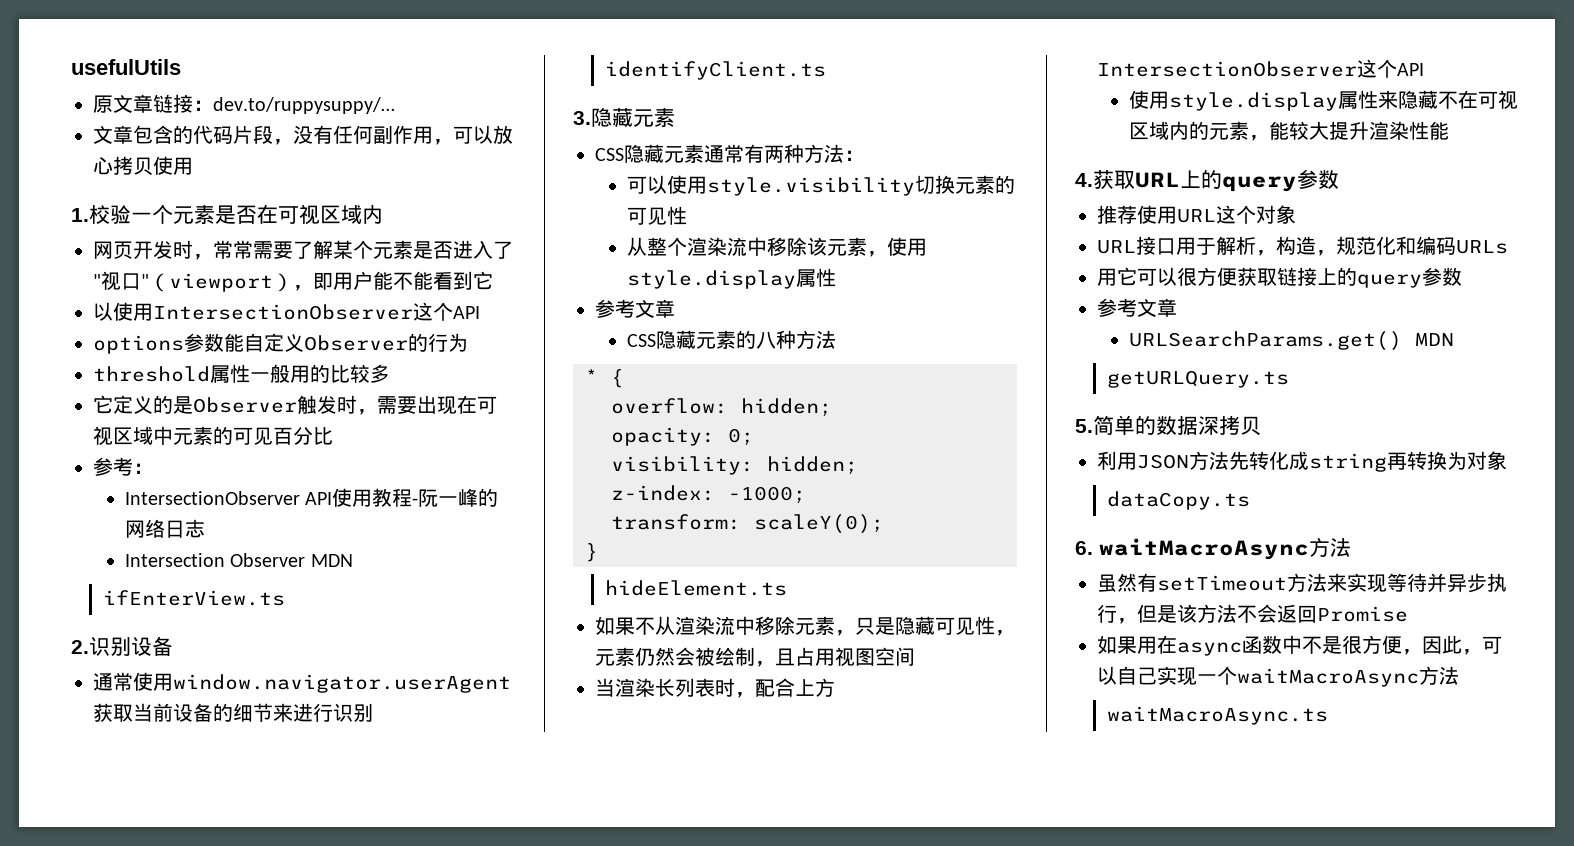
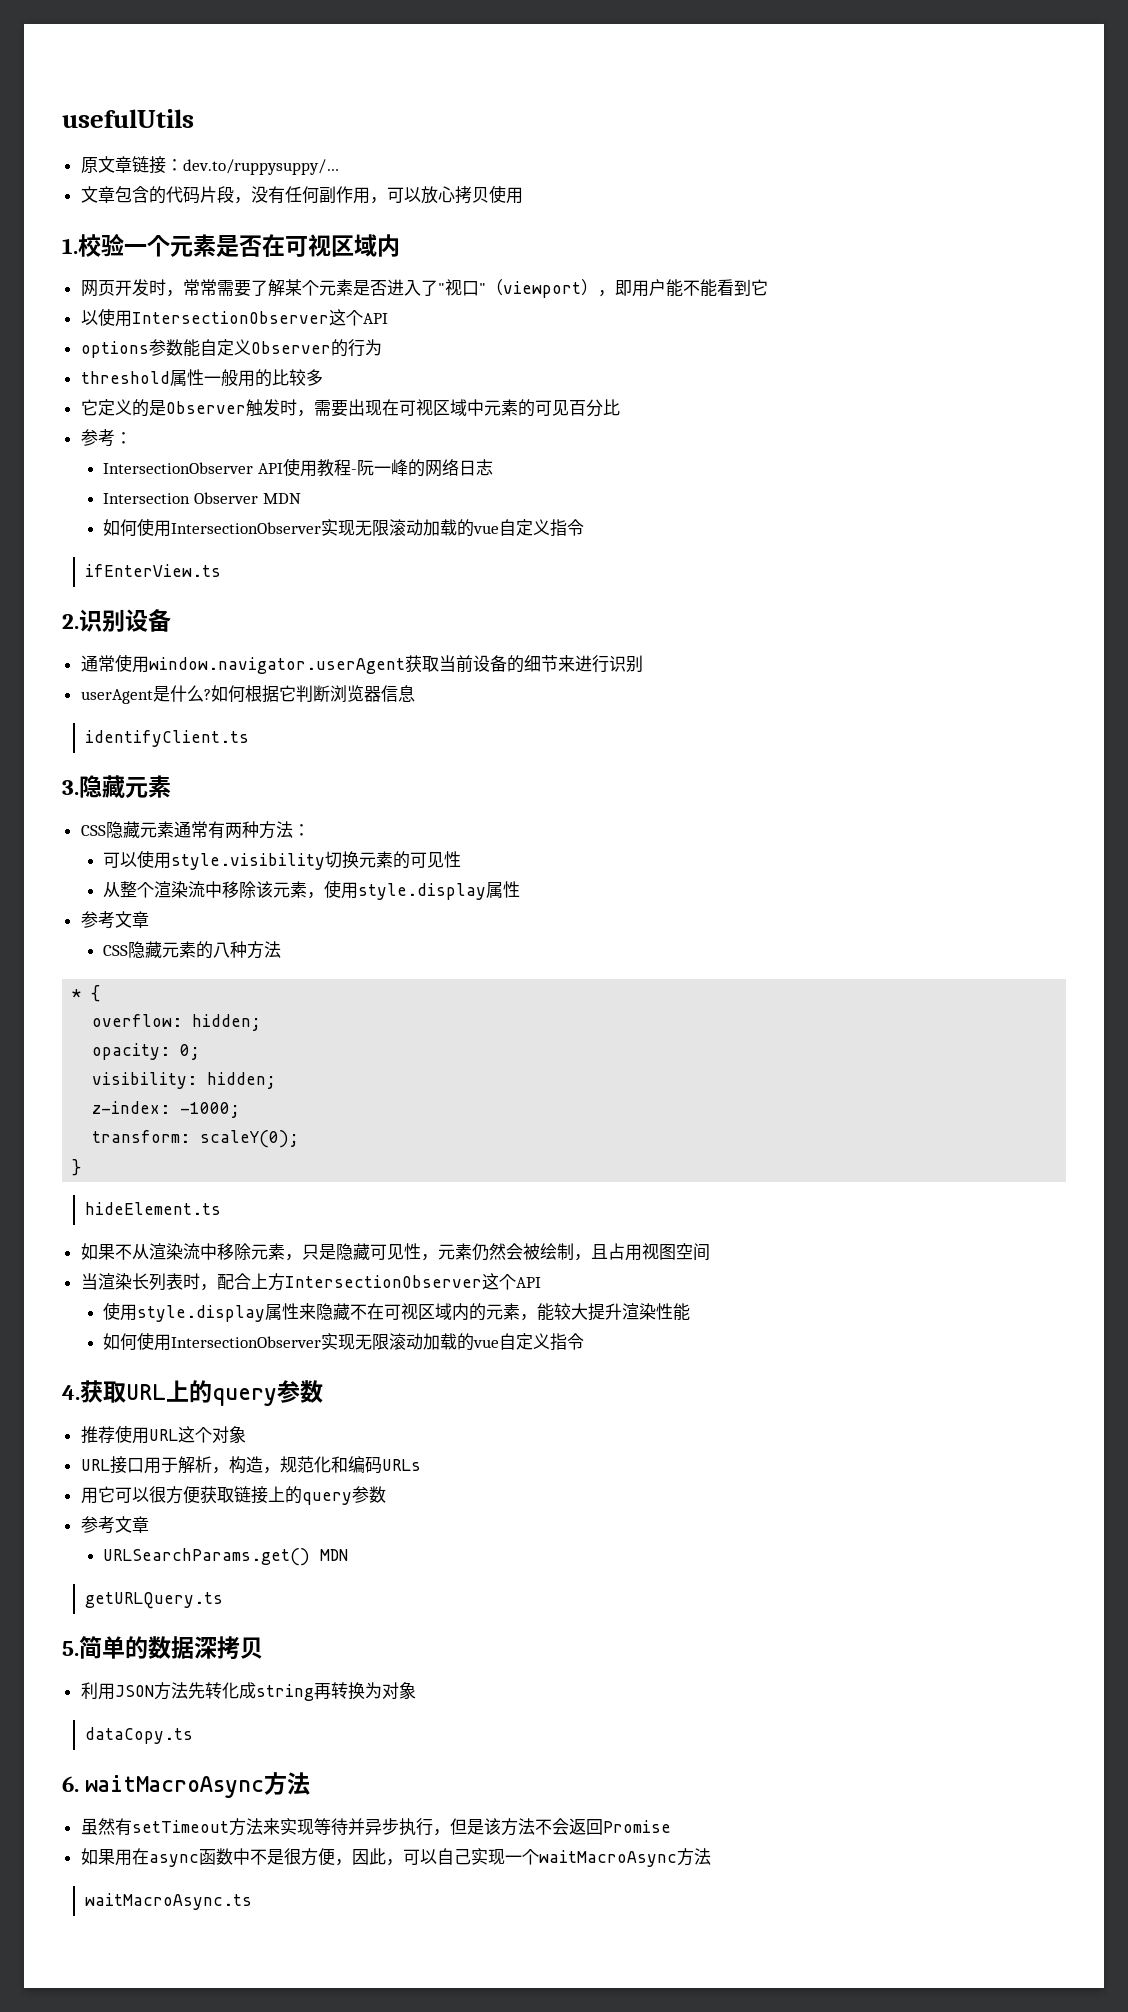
  Intersection Observer MDN
+ 如何使用IntersectionObserver实现无限滚动加载的vue自定义指令
+ userAgent是什么?如何根据它判断浏览器信息
  使用style.display属性来隐藏不在可视区域内的元素，能较大提升渲染性能
+ 如何使用IntersectionObserver实现无限滚动加载的vue自定义指令

